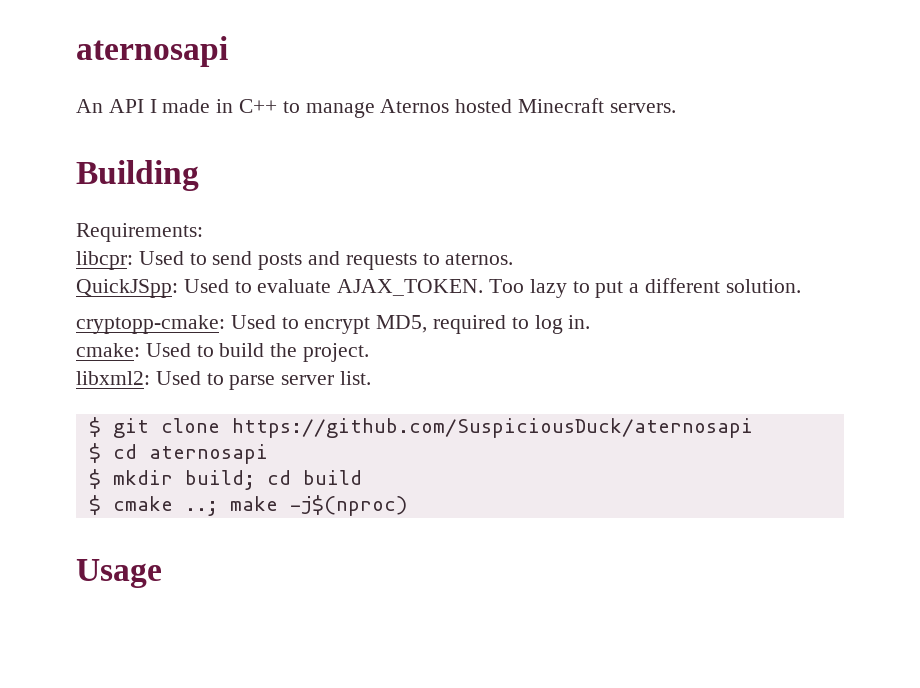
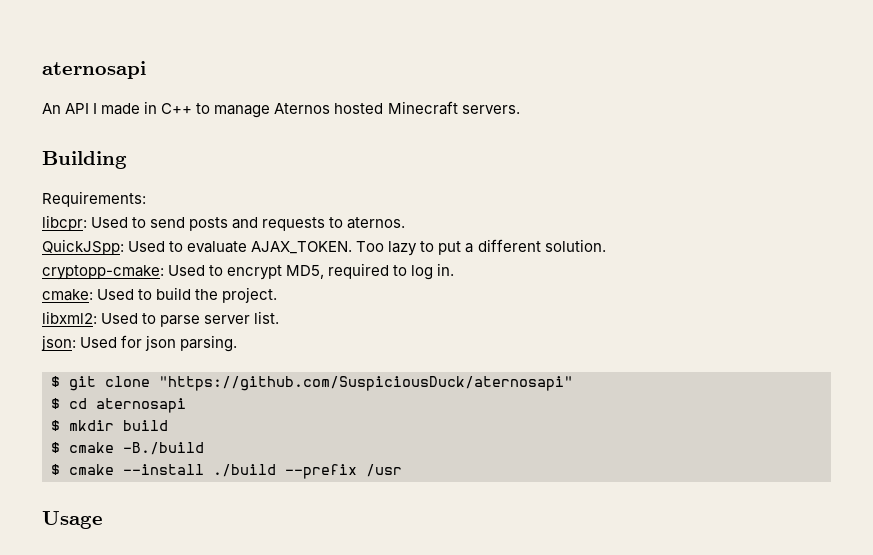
+ json: Used for json parsing.
- $ git clone https://github.com/SuspiciousDuck/aternosapi
+ $ git clone "https://github.com/SuspiciousDuck/aternosapi"
- $ mkdir build; cd build
+ $ mkdir build
- $ cmake ..; make -j$(nproc)
+ $ cmake -B./build
+ $ cmake --install ./build --prefix /usr

